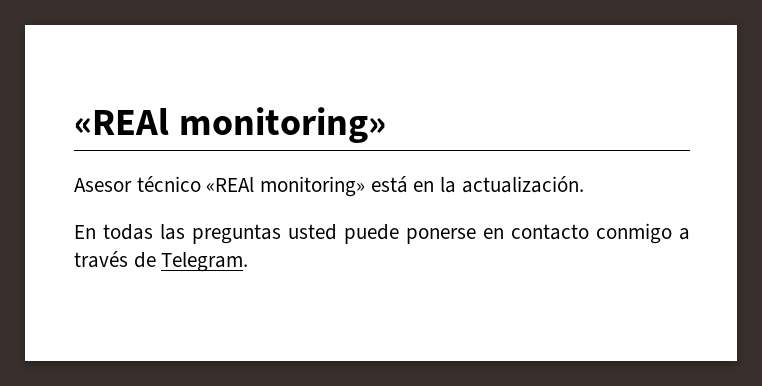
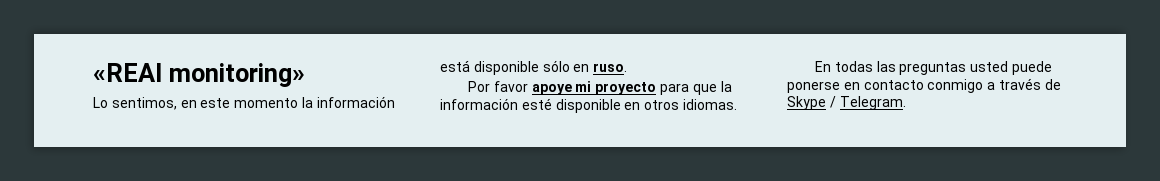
- Asesor técnico «REAl monitoring» está en la actualización.
+ Lo sentimos, en este momento la información está disponible sólo en ruso.
+ Por favor apoye mi proyecto para que la información esté disponible en otros idiomas.
- En todas las preguntas usted puede ponerse en contacto conmigo a través de Telegram.
+ En todas las preguntas usted puede ponerse en contacto conmigo a través de Skype / Telegram.

